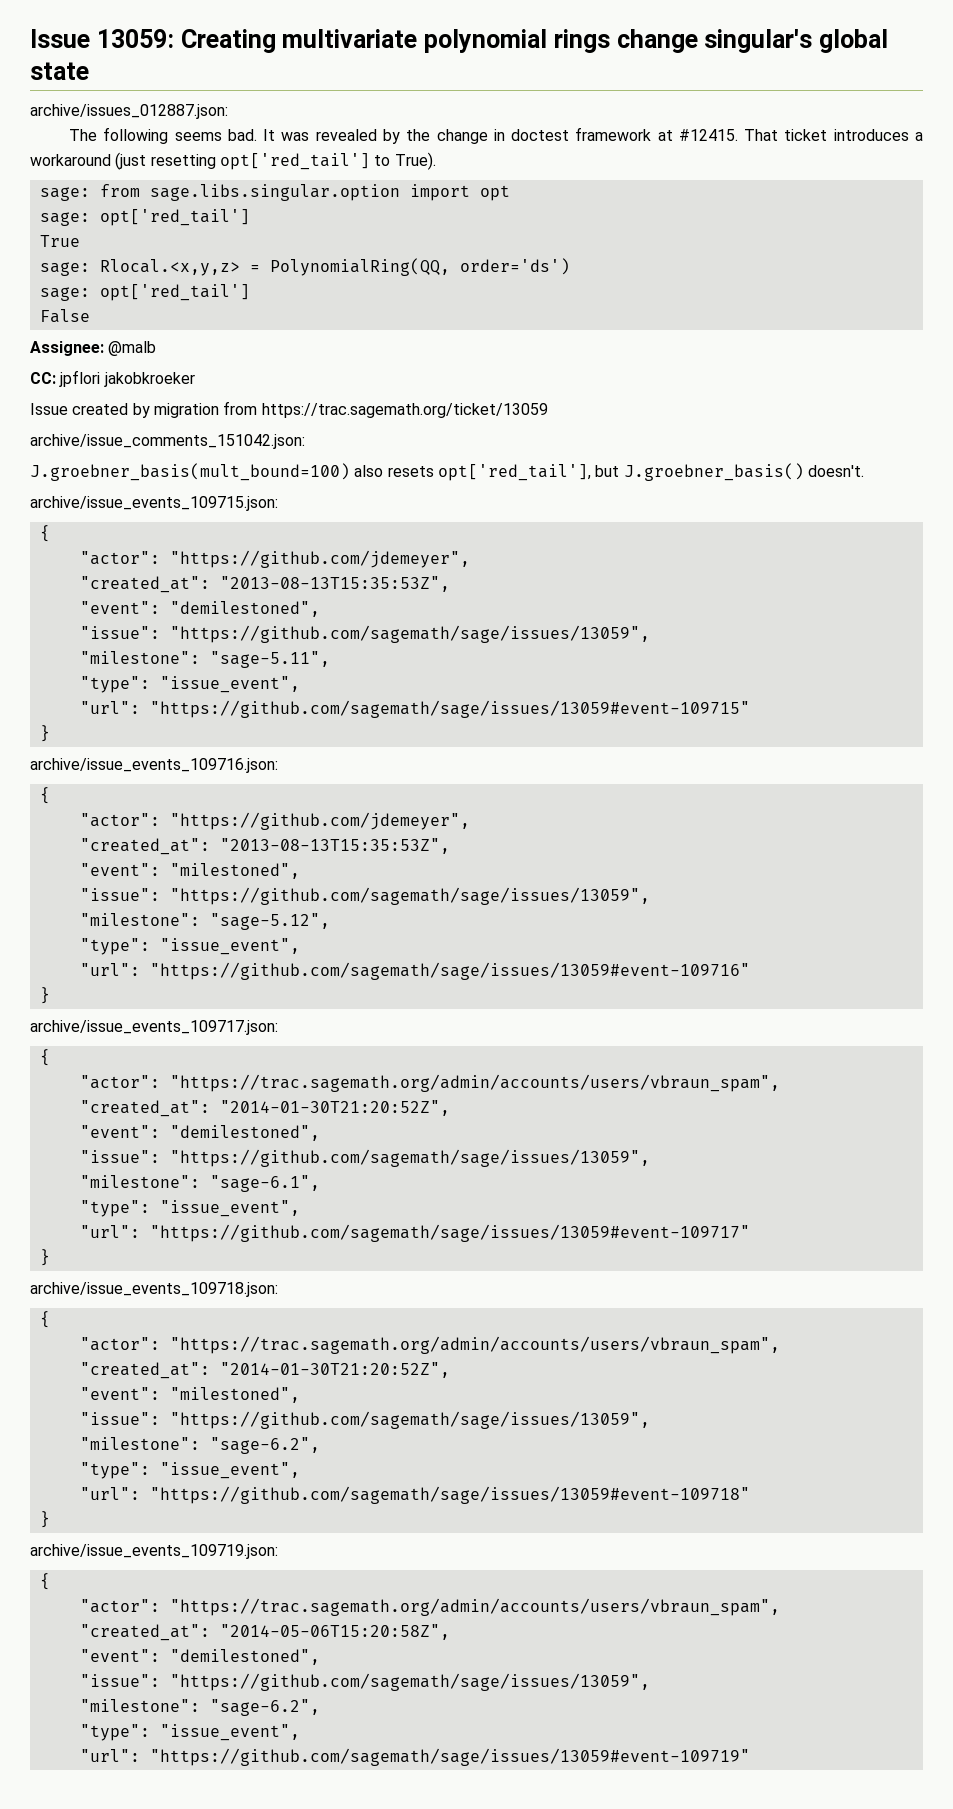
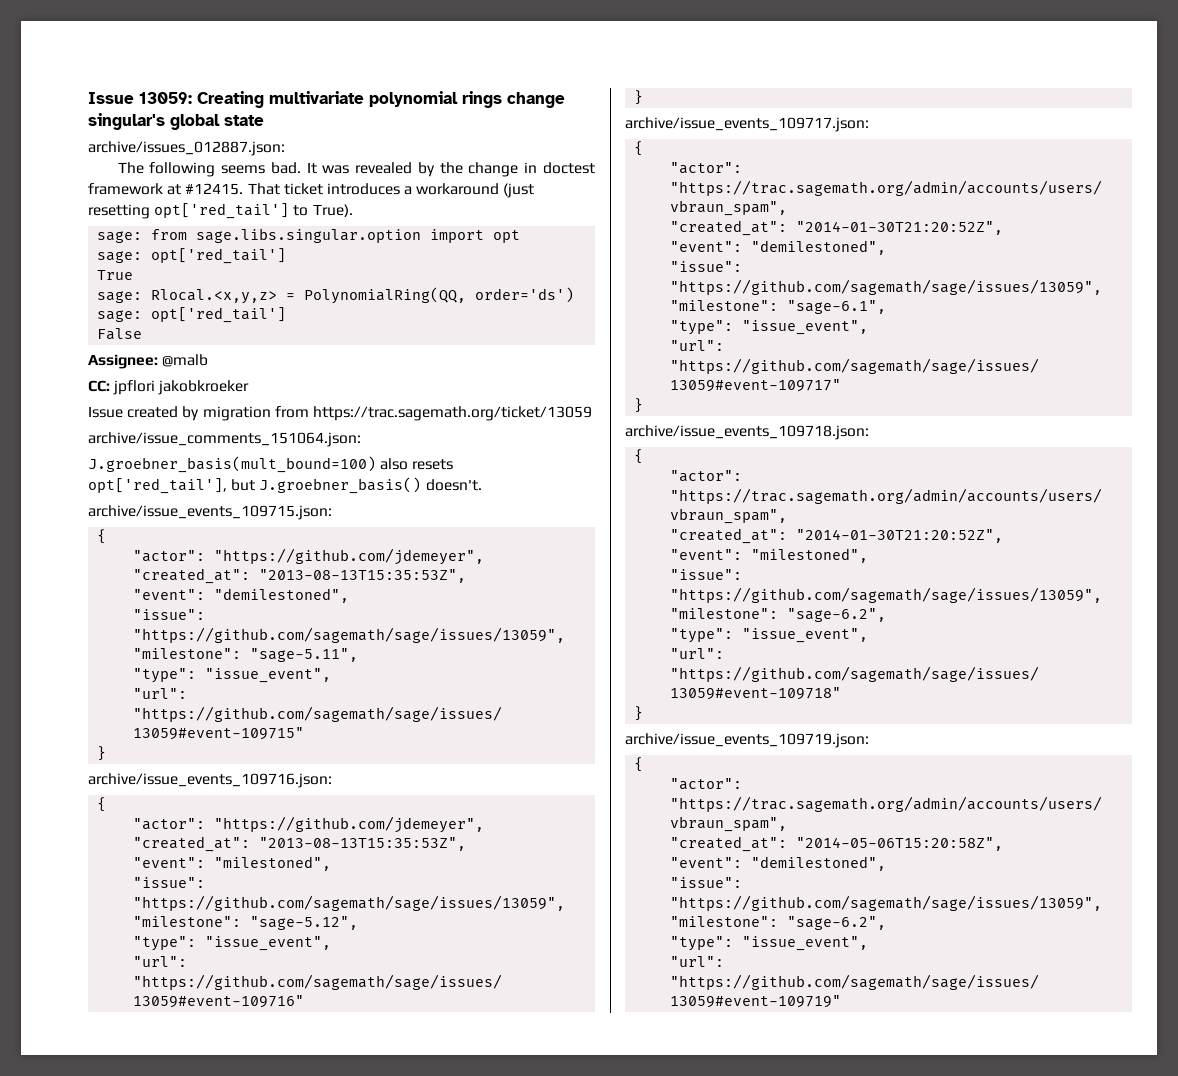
- archive/issue_comments_151042.json:
+ archive/issue_comments_151064.json:

